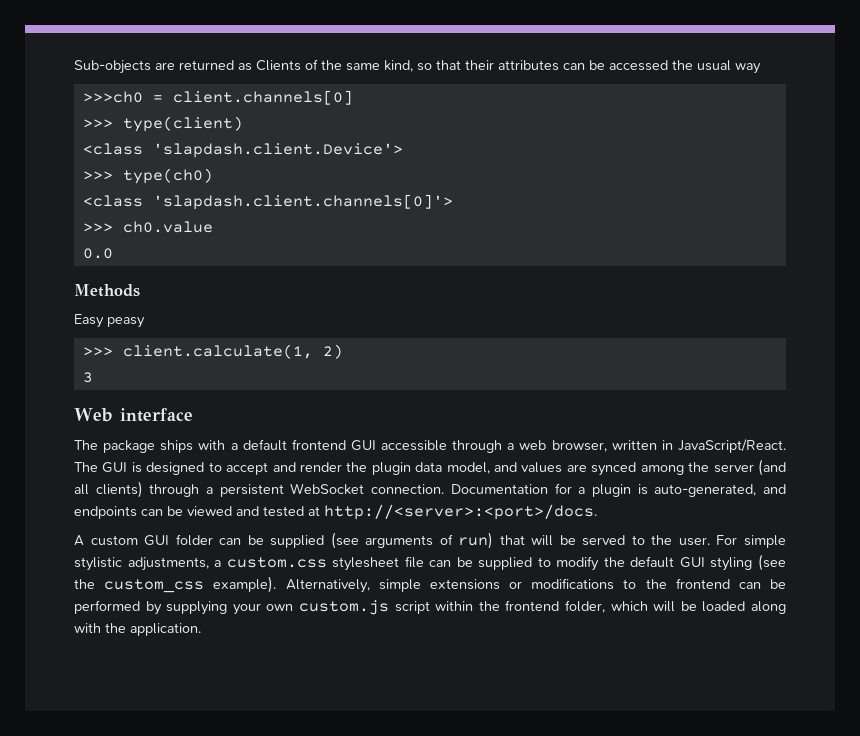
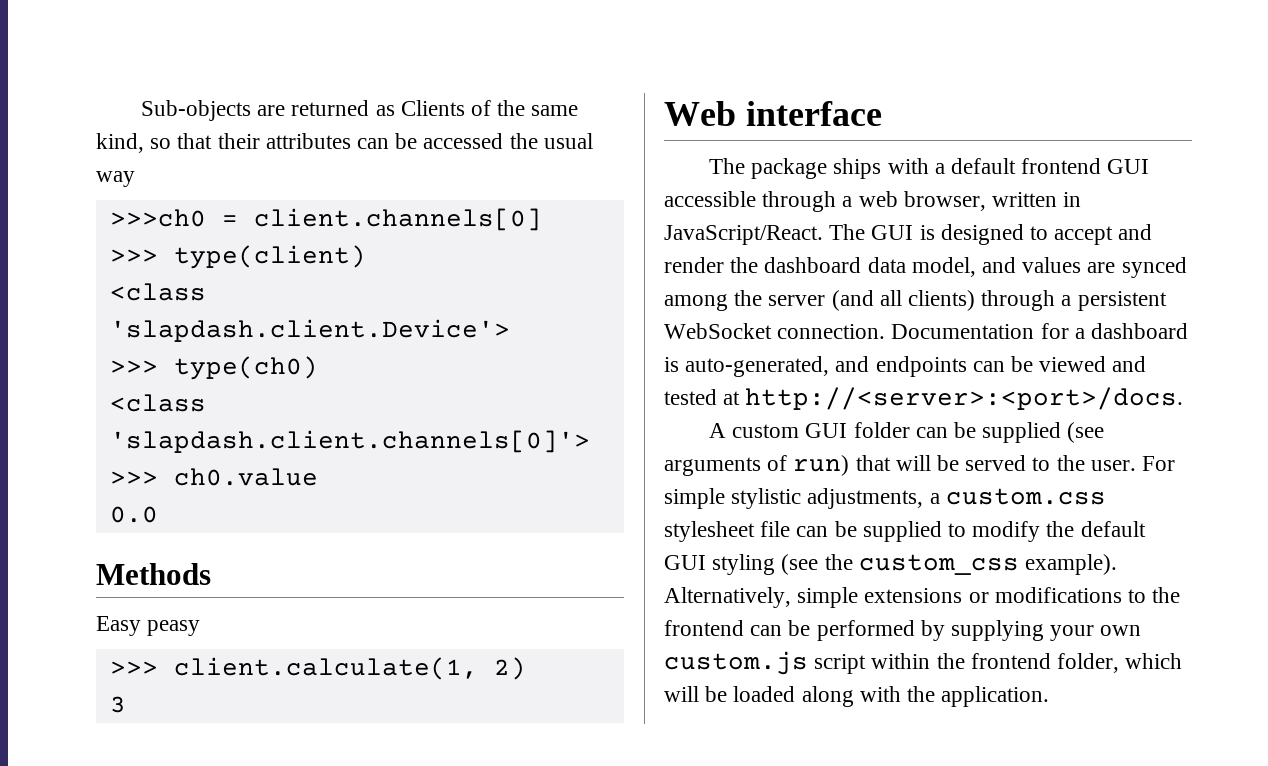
- The GUI is designed to accept and render the plugin data model, and values are synced among the server (and all clients) through a persistent WebSocket connection.
+ The GUI is designed to accept and render the dashboard data model, and values are synced among the server (and all clients) through a persistent WebSocket connection.
- Documentation for a plugin is auto-generated, and endpoints can be viewed and tested at http://<server>:<port>/docs.
+ Documentation for a dashboard is auto-generated, and endpoints can be viewed and tested at http://<server>:<port>/docs.

